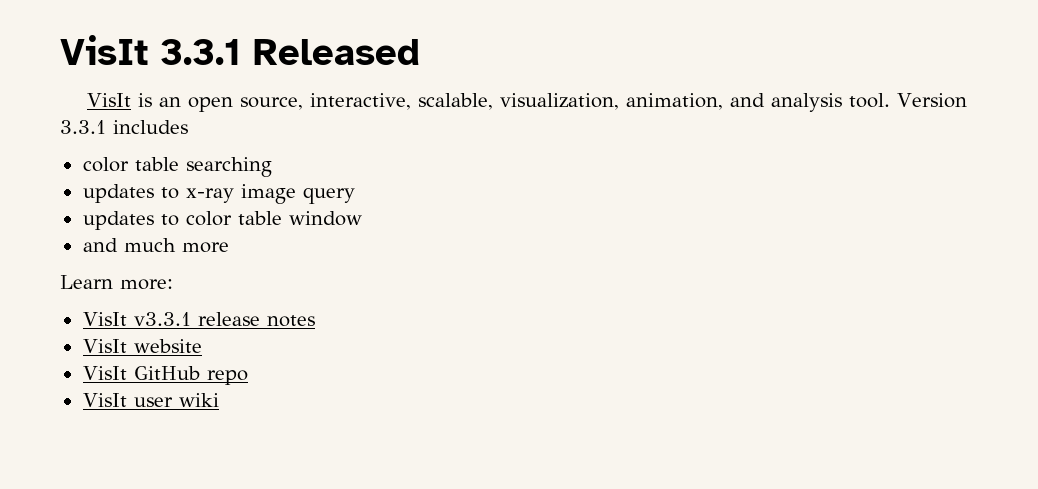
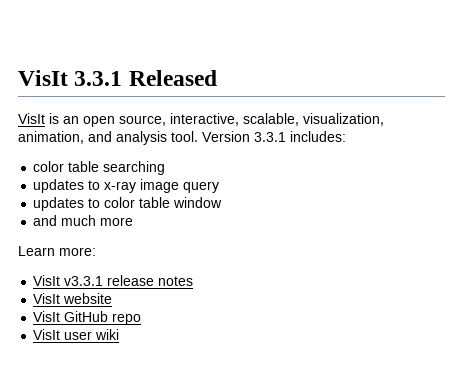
- Version 3.3.1 includes
+ Version 3.3.1 includes:

